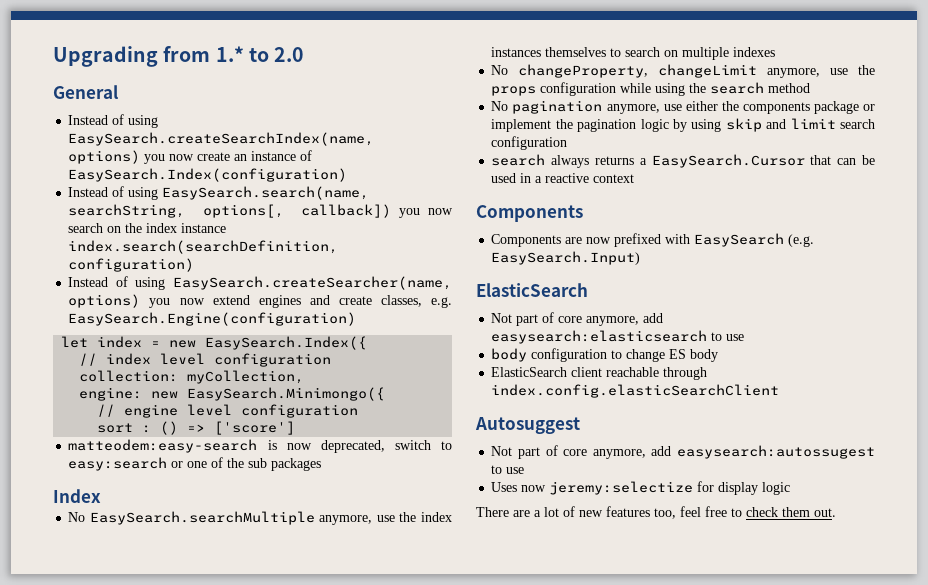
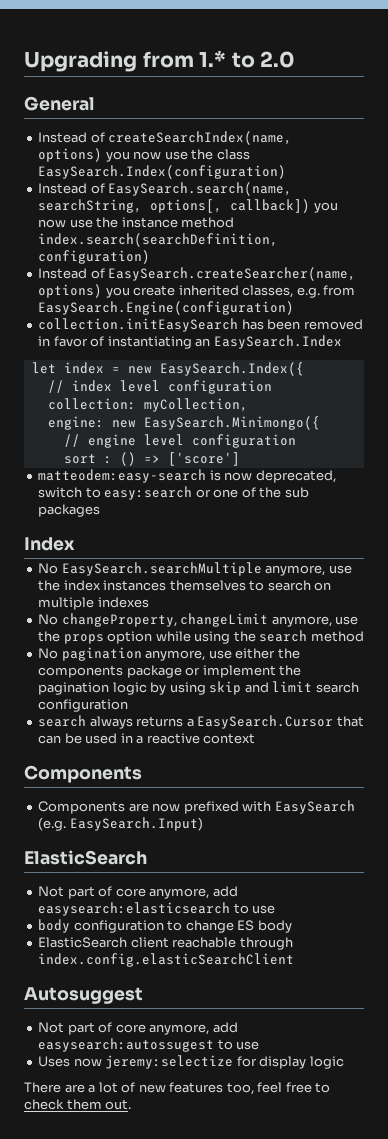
- Instead of using EasySearch.createSearchIndex(name, options) you now create an instance of EasySearch.Index(configuration)
+ Instead of createSearchIndex(name, options) you now use the class EasySearch.Index(configuration)
- Instead of using EasySearch.search(name, searchString, options[, callback]) you now search on the index instance index.search(searchDefinition, configuration)
+ Instead of EasySearch.search(name, searchString, options[, callback]) you now use the instance method index.search(searchDefinition, configuration)
- Instead of using EasySearch.createSearcher(name, options) you now extend engines and create classes, e.g. EasySearch.Engine(configuration)
+ Instead of EasySearch.createSearcher(name, options) you create inherited classes, e.g. from EasySearch.Engine(configuration)
+ collection.initEasySearch has been removed in favor of instantiating an EasySearch.Index
- No changeProperty, changeLimit anymore, use the props configuration while using the search method
+ No changeProperty, changeLimit anymore, use the props option while using the search method

